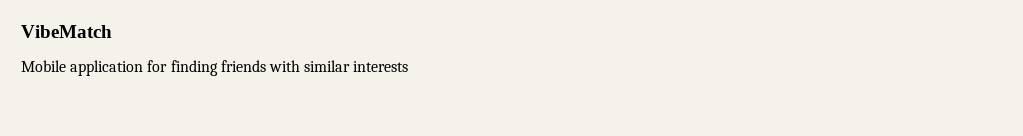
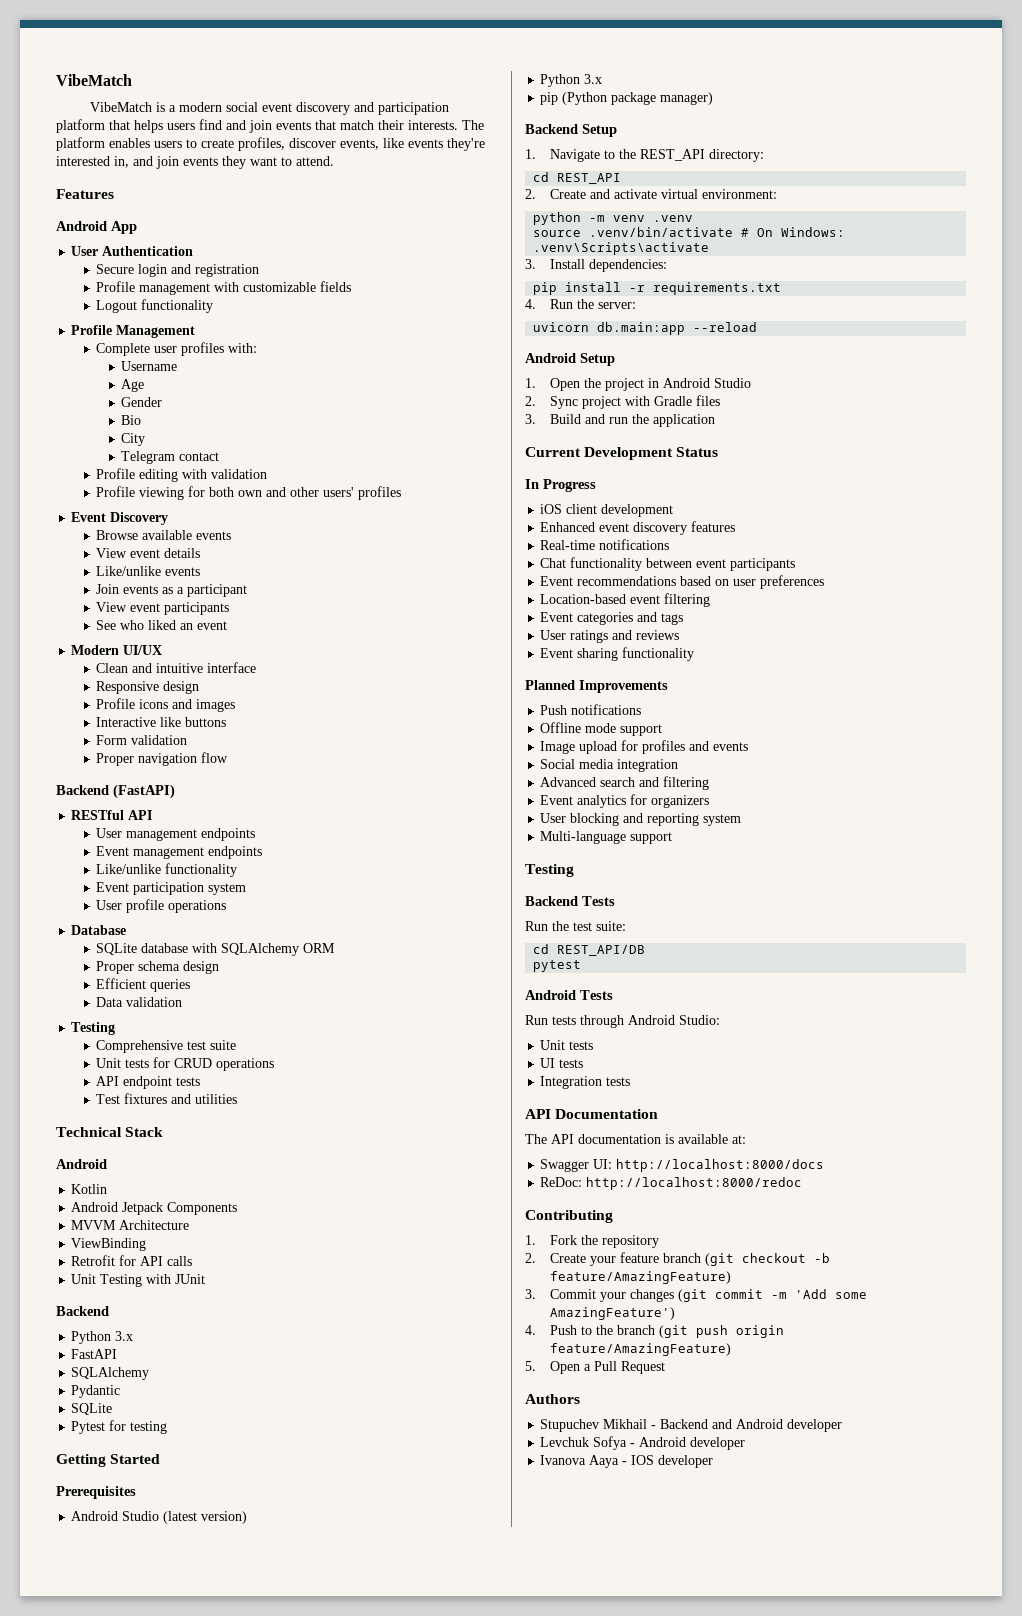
- Mobile application for finding friends with similar interests
+ VibeMatch is a modern social event discovery and participation platform that helps users find and join events that match their interests. The platform enables users to create profiles, discover events, like events they're interested in, and join events they want to attend.
+ Features
+ Android App
+ User Authentication
+ Secure login and registration
+ Profile management with customizable fields
+ Logout functionality
+ Profile Management
+ Complete user profiles with:
+ Username
+ Age
+ Gender
+ Bio
+ City
+ Telegram contact
+ Profile editing with validation
+ Profile viewing for both own and other users' profiles
+ Event Discovery
+ Browse available events
+ View event details
+ Like/unlike events
+ Join events as a participant
+ View event participants
+ See who liked an event
+ Modern UI/UX
+ Clean and intuitive interface
+ Responsive design
+ Profile icons and images
+ Interactive like buttons
+ Form validation
+ Proper navigation flow
+ Backend (FastAPI)
+ RESTful API
+ User management endpoints
+ Event management endpoints
+ Like/unlike functionality
+ Event participation system
+ User profile operations
+ Database
+ SQLite database with SQLAlchemy ORM
+ Proper schema design
+ Efficient queries
+ Data validation
+ Testing
+ Comprehensive test suite
+ Unit tests for CRUD operations
+ API endpoint tests
+ Test fixtures and utilities
+ Technical Stack
+ Android
+ Kotlin
+ Android Jetpack Components
+ MVVM Architecture
+ ViewBinding
+ Retrofit for API calls
+ Unit Testing with JUnit
+ Backend
+ Python 3.x
+ FastAPI
+ SQLAlchemy
+ Pydantic
+ SQLite
+ Pytest for testing
+ Getting Started
+ Prerequisites
+ Android Studio (latest version)
+ Python 3.x
+ pip (Python package manager)
+ Backend Setup
+ 1. Navigate to the REST_API directory:
+ cd REST_API
+ 2. Create and activate virtual environment:
+ python -m venv .venv
+ source .venv/bin/activate # On Windows: .venv\Scripts\activate
+ 3. Install dependencies:
+ pip install -r requirements.txt
+ 4. Run the server:
+ uvicorn db.main:app --reload
+ Android Setup
+ 1. Open the project in Android Studio
+ 2. Sync project with Gradle files
+ 3. Build and run the application
+ Current Development Status
+ In Progress
+ iOS client development
+ Enhanced event discovery features
+ Real-time notifications
+ Chat functionality between event participants
+ Event recommendations based on user preferences
+ Location-based event filtering
+ Event categories and tags
+ User ratings and reviews
+ Event sharing functionality
+ Planned Improvements
+ Push notifications
+ Offline mode support
+ Image upload for profiles and events
+ Social media integration
+ Advanced search and filtering
+ Event analytics for organizers
+ User blocking and reporting system
+ Multi-language support
+ Testing
+ Backend Tests
+ Run the test suite:
+ cd REST_API/DB
+ pytest
+ Android Tests
+ Run tests through Android Studio:
+ Unit tests
+ UI tests
+ Integration tests
+ API Documentation
+ The API documentation is available at:
+ Swagger UI: http://localhost:8000/docs
+ ReDoc: http://localhost:8000/redoc
+ Contributing
+ 1. Fork the repository
+ 2. Create your feature branch (git checkout -b feature/AmazingFeature)
+ 3. Commit your changes (git commit -m 'Add some AmazingFeature')
+ 4. Push to the branch (git push origin feature/AmazingFeature)
+ 5. Open a Pull Request
+ Authors
+ Stupuchev Mikhail - Backend and Android developer
+ Levchuk Sofya - Android developer
+ Ivanova Aaya - IOS developer

